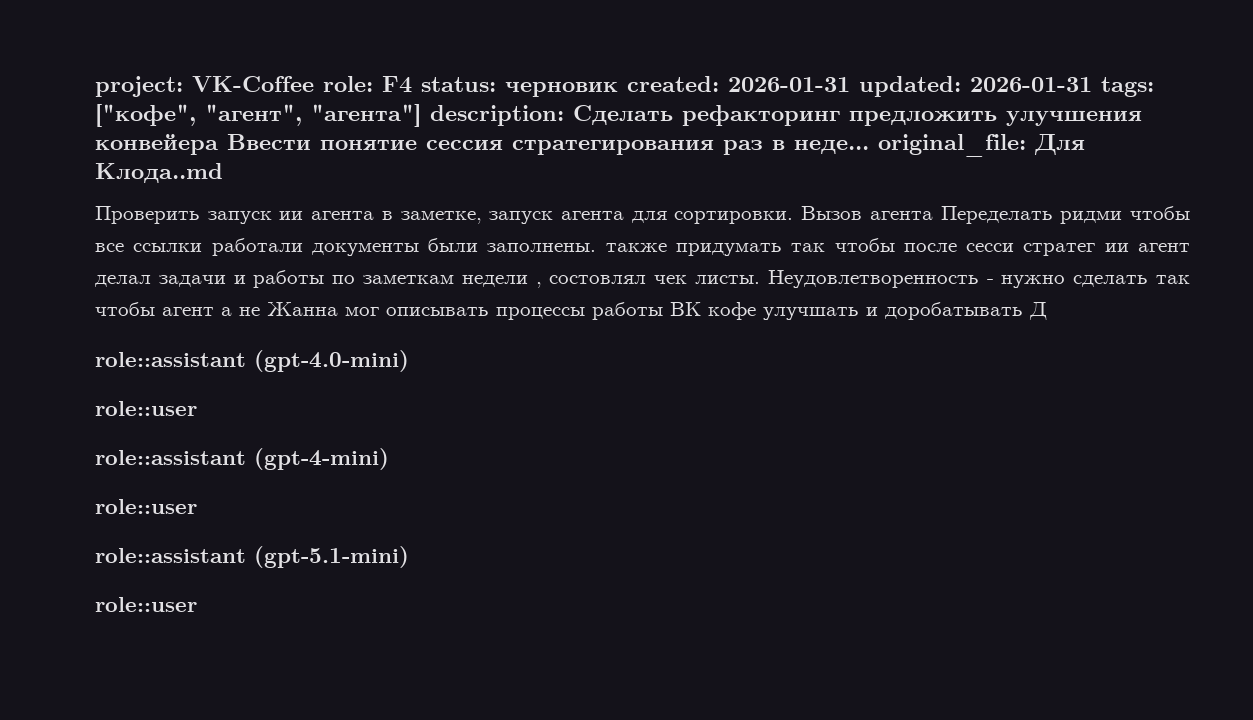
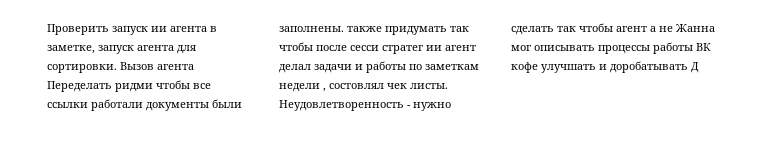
- project: VK-Coffee role: F4 status: черновик created: 2026-01-31 updated: 2026-01-31 tags: ["кофе", "агент", "агента"] description: Сделать рефакторинг предложить улучшения конвейера Ввести понятие сессия стратегирования раз в неде... original_file: Для Клода..md
- role::assistant (gpt-4.0-mini)
- role::user
- role::assistant (gpt-4-mini)
- role::user
- role::assistant (gpt-5.1-mini)
- role::user

